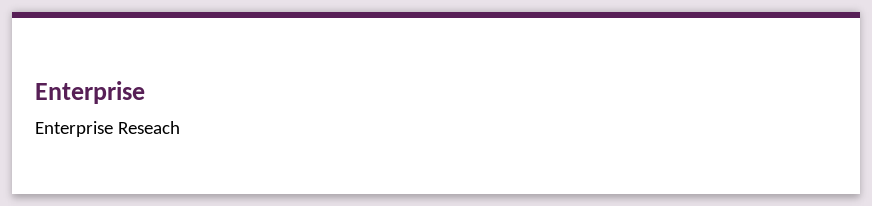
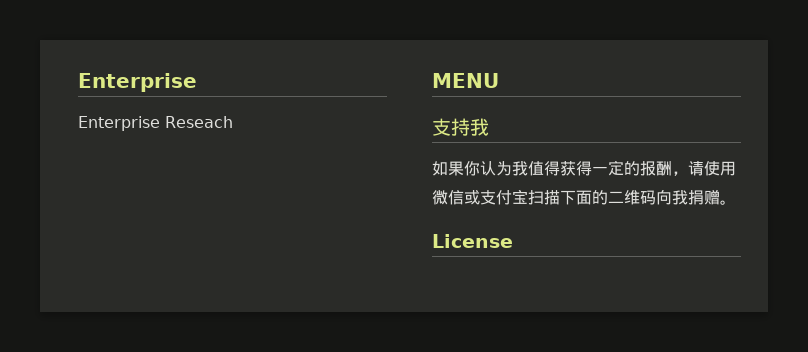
+ MENU
+ 支持我
+ 如果你认为我值得获得一定的报酬，请使用微信或支付宝扫描下面的二维码向我捐赠。
+ License

